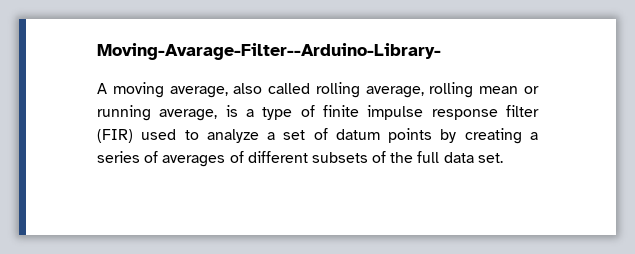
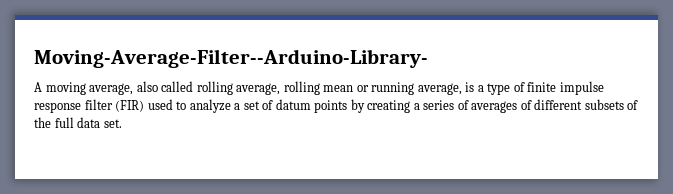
- Moving-Avarage-Filter--Arduino-Library-
+ Moving-Average-Filter--Arduino-Library-

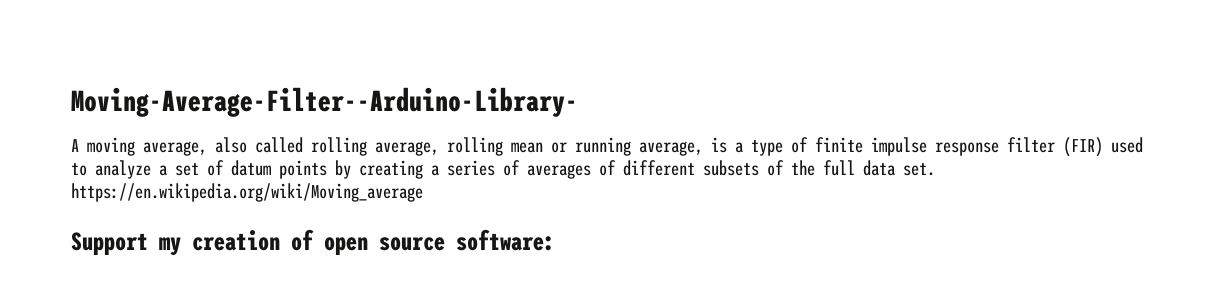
- A moving average, also called rolling average, rolling mean or running average, is a type of finite impulse response filter (FIR) used to analyze a set of datum points by creating a series of averages of different subsets of the full data set.
+ A moving average, also called rolling average, rolling mean or running average, is a type of finite impulse response filter (FIR) used to analyze a set of datum points by creating a series of averages of different subsets of the full data set. https://en.wikipedia.org/wiki/Moving_average
+ Support my creation of open source software:

